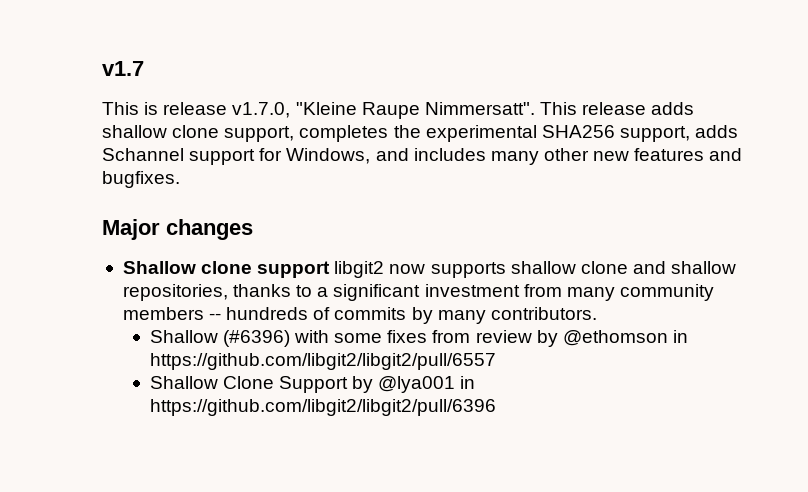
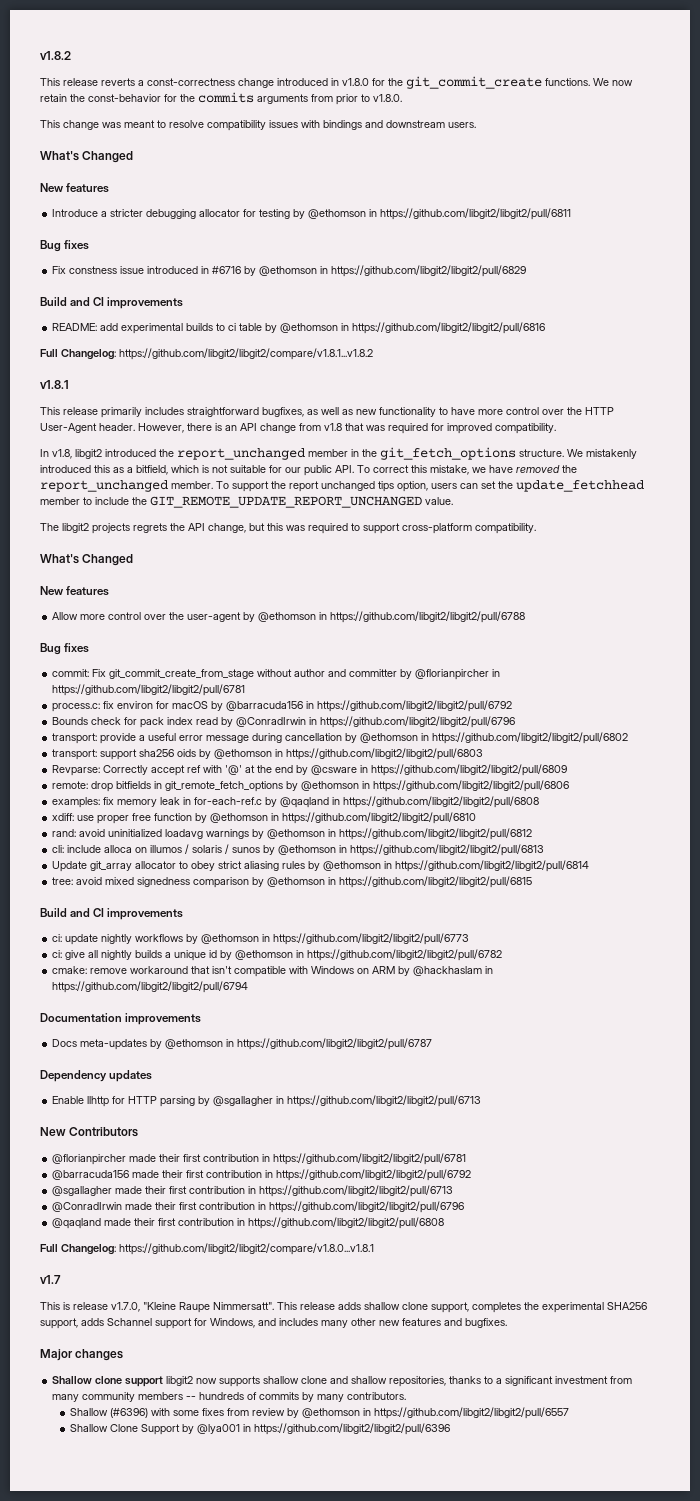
+ v1.8.2
+ This release reverts a const-correctness change introduced in v1.8.0 for the git_commit_create functions. We now retain the const-behavior for the commits arguments from prior to v1.8.0.
+ This change was meant to resolve compatibility issues with bindings and downstream users.
+ What's Changed
+ New features
+ Introduce a stricter debugging allocator for testing by @ethomson in https://github.com/libgit2/libgit2/pull/6811
+ Bug fixes
+ Fix constness issue introduced in #6716 by @ethomson in https://github.com/libgit2/libgit2/pull/6829
+ Build and CI improvements
+ README: add experimental builds to ci table by @ethomson in https://github.com/libgit2/libgit2/pull/6816
+ Full Changelog: https://github.com/libgit2/libgit2/compare/v1.8.1...v1.8.2
+ v1.8.1
+ This release primarily includes straightforward bugfixes, as well as new functionality to have more control over the HTTP User-Agent header. However, there is an API change from v1.8 that was required for improved compatibility.
+ In v1.8, libgit2 introduced the report_unchanged member in the git_fetch_options structure. We mistakenly introduced this as a bitfield, which is not suitable for our public API. To correct this mistake, we have removed the report_unchanged member. To support the report unchanged tips option, users can set the update_fetchhead member to include the GIT_REMOTE_UPDATE_REPORT_UNCHANGED value.
+ The libgit2 projects regrets the API change, but this was required to support cross-platform compatibility.
+ What's Changed
+ New features
+ Allow more control over the user-agent by @ethomson in https://github.com/libgit2/libgit2/pull/6788
+ Bug fixes
+ commit: Fix git_commit_create_from_stage without author and committer by @florianpircher in https://github.com/libgit2/libgit2/pull/6781
+ process.c: fix environ for macOS by @barracuda156 in https://github.com/libgit2/libgit2/pull/6792
+ Bounds check for pack index read by @ConradIrwin in https://github.com/libgit2/libgit2/pull/6796
+ transport: provide a useful error message during cancellation by @ethomson in https://github.com/libgit2/libgit2/pull/6802
+ transport: support sha256 oids by @ethomson in https://github.com/libgit2/libgit2/pull/6803
+ Revparse: Correctly accept ref with '@' at the end by @csware in https://github.com/libgit2/libgit2/pull/6809
+ remote: drop bitfields in git_remote_fetch_options by @ethomson in https://github.com/libgit2/libgit2/pull/6806
+ examples: fix memory leak in for-each-ref.c by @qaqland in https://github.com/libgit2/libgit2/pull/6808
+ xdiff: use proper free function by @ethomson in https://github.com/libgit2/libgit2/pull/6810
+ rand: avoid uninitialized loadavg warnings by @ethomson in https://github.com/libgit2/libgit2/pull/6812
+ cli: include alloca on illumos / solaris / sunos by @ethomson in https://github.com/libgit2/libgit2/pull/6813
+ Update git_array allocator to obey strict aliasing rules by @ethomson in https://github.com/libgit2/libgit2/pull/6814
+ tree: avoid mixed signedness comparison by @ethomson in https://github.com/libgit2/libgit2/pull/6815
+ Build and CI improvements
+ ci: update nightly workflows by @ethomson in https://github.com/libgit2/libgit2/pull/6773
+ ci: give all nightly builds a unique id by @ethomson in https://github.com/libgit2/libgit2/pull/6782
+ cmake: remove workaround that isn't compatible with Windows on ARM by @hackhaslam in https://github.com/libgit2/libgit2/pull/6794
+ Documentation improvements
+ Docs meta-updates by @ethomson in https://github.com/libgit2/libgit2/pull/6787
+ Dependency updates
+ Enable llhttp for HTTP parsing by @sgallagher in https://github.com/libgit2/libgit2/pull/6713
+ New Contributors
+ @florianpircher made their first contribution in https://github.com/libgit2/libgit2/pull/6781
+ @barracuda156 made their first contribution in https://github.com/libgit2/libgit2/pull/6792
+ @sgallagher made their first contribution in https://github.com/libgit2/libgit2/pull/6713
+ @ConradIrwin made their first contribution in https://github.com/libgit2/libgit2/pull/6796
+ @qaqland made their first contribution in https://github.com/libgit2/libgit2/pull/6808
+ Full Changelog: https://github.com/libgit2/libgit2/compare/v1.8.0...v1.8.1

